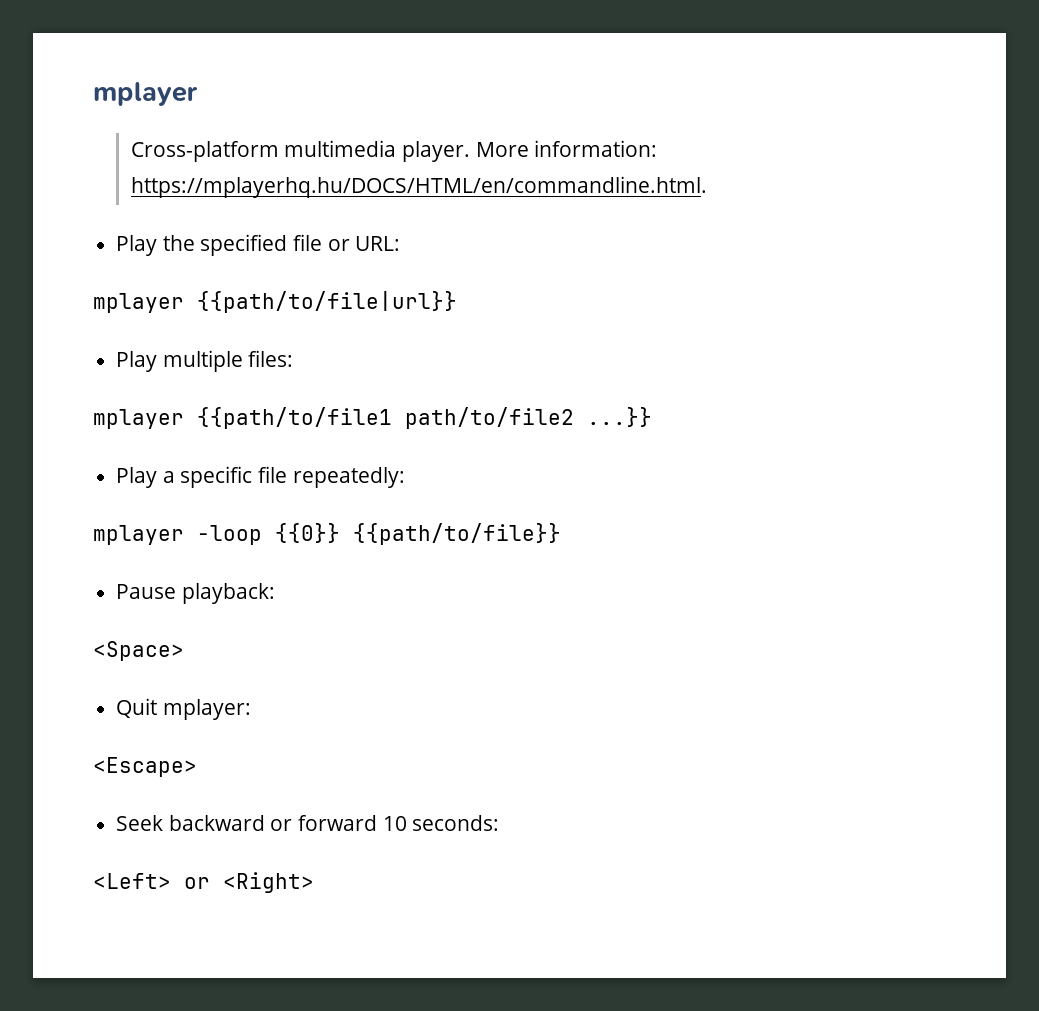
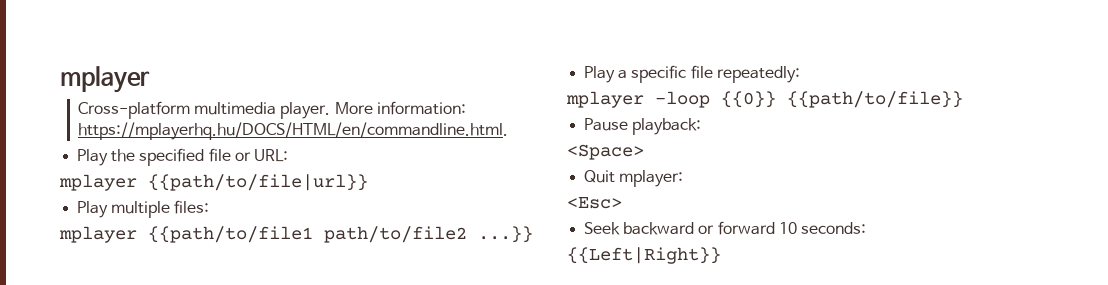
- <Escape>
+ <Esc>
- <Left> or <Right>
+ {{Left|Right}}

